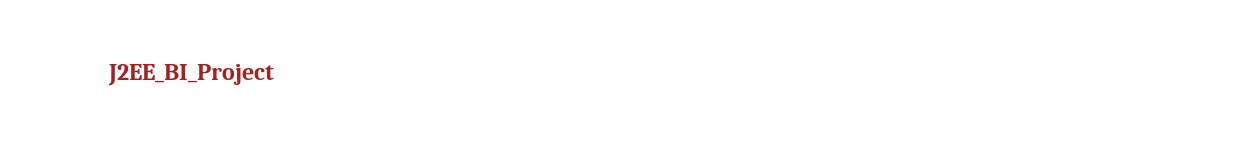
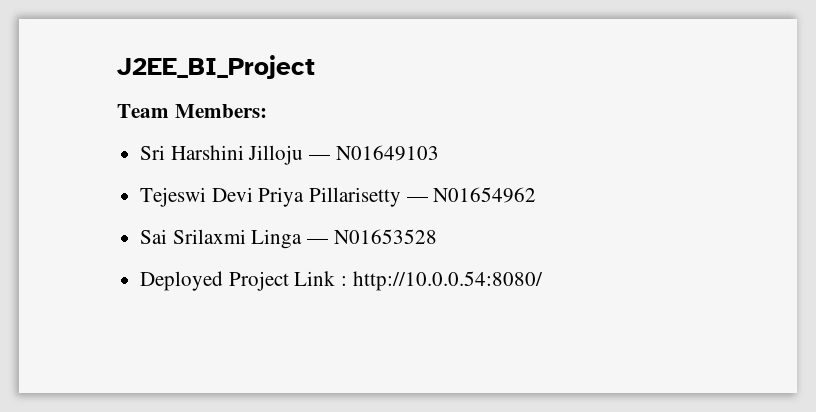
+ Team Members:
+ Sri Harshini Jilloju — N01649103
+ Tejeswi Devi Priya Pillarisetty — N01654962
+ Sai Srilaxmi Linga — N01653528
+ Deployed Project Link : http://10.0.0.54:8080/

